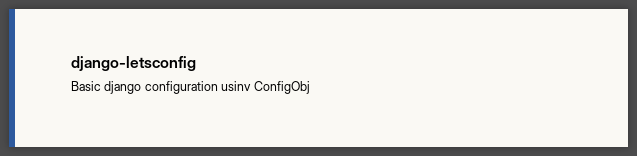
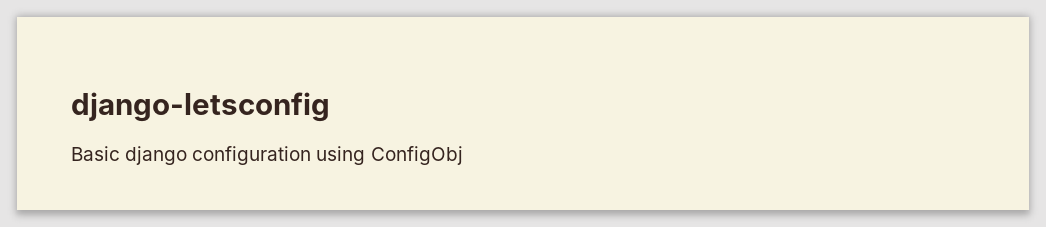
- Basic django configuration usinv ConfigObj
+ Basic django configuration using ConfigObj

